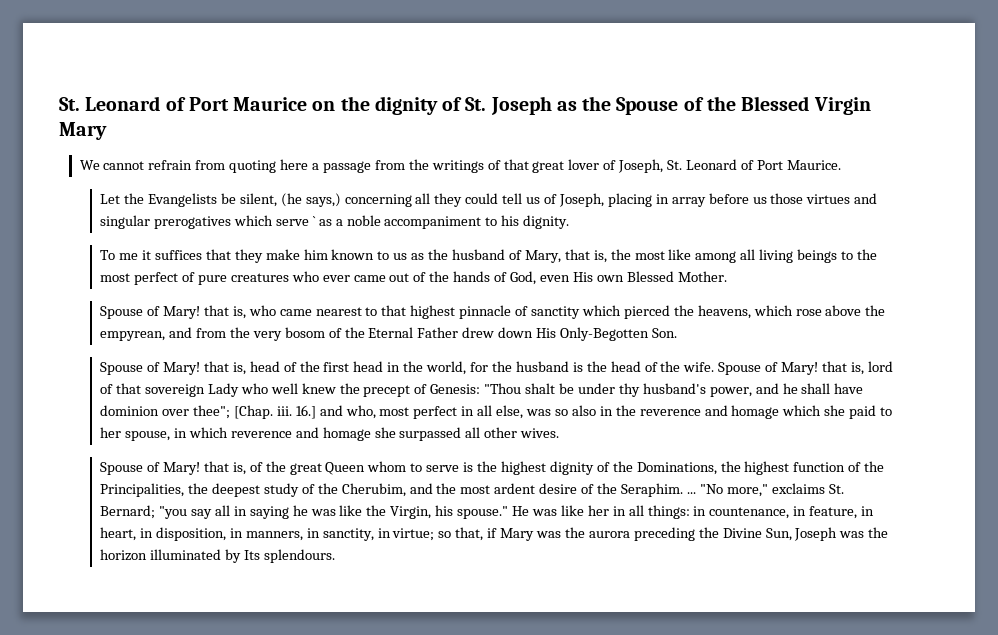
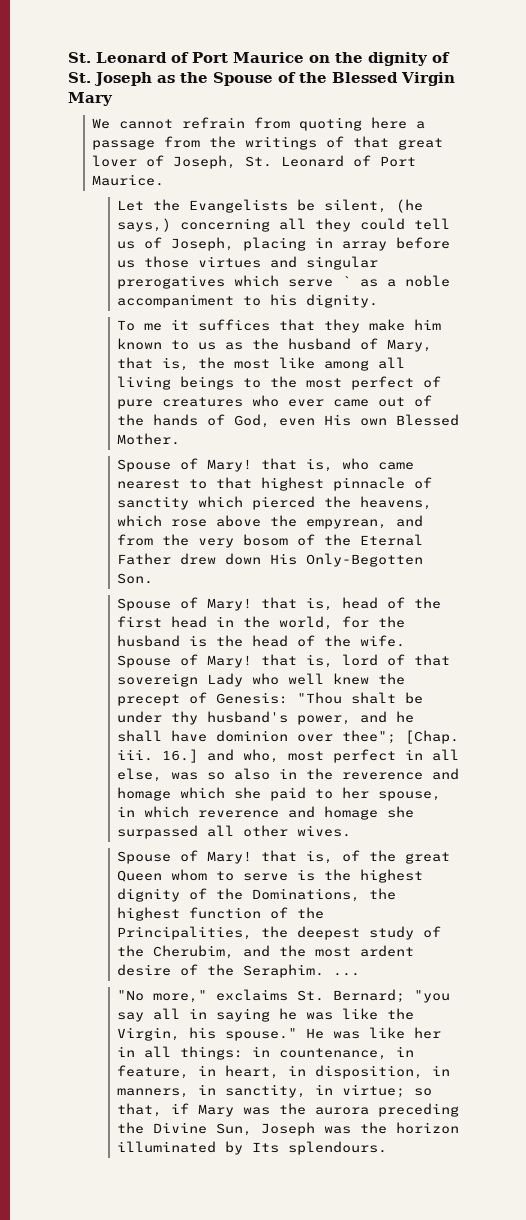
- Spouse of Mary! that is, of the great Queen whom to serve is the highest dignity of the Dominations, the highest function of the Principalities, the deepest study of the Cherubim, and the most ardent desire of the Seraphim. ... "No more," exclaims St. Bernard; "you say all in saying he was like the Virgin, his spouse."
+ Spouse of Mary! that is, of the great Queen whom to serve is the highest dignity of the Dominations, the highest function of the Principalities, the deepest study of the Cherubim, and the most ardent desire of the Seraphim. ...
+ "No more," exclaims St. Bernard; "you say all in saying he was like the Virgin, his spouse."

